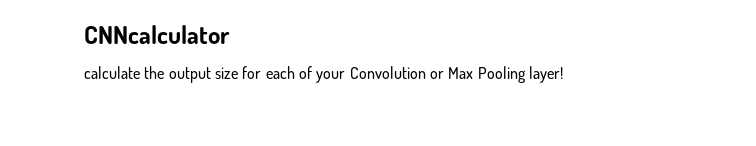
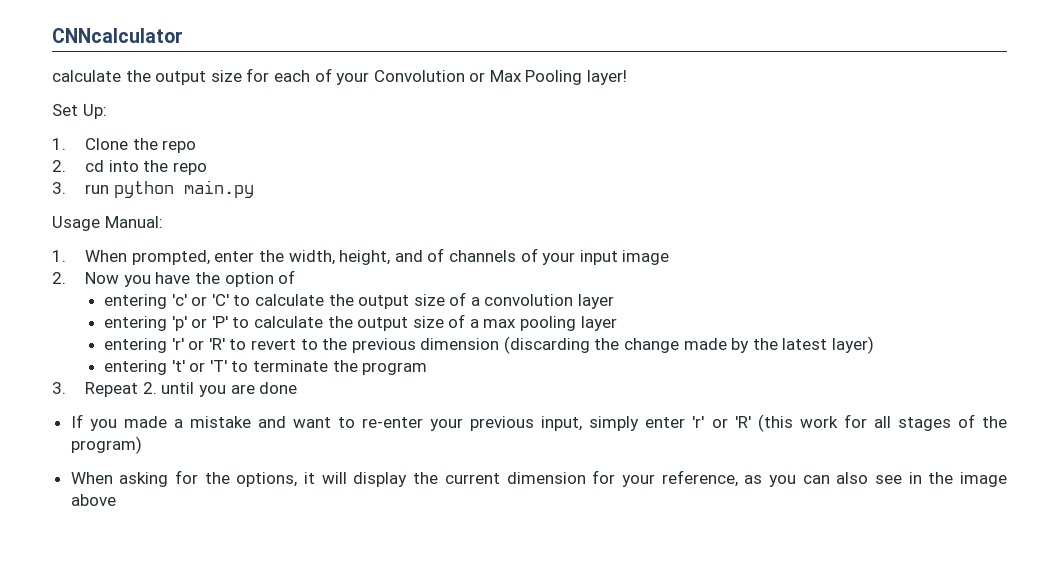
+ Set Up:
+ 1. Clone the repo
+ 2. cd into the repo
+ 3. run python main.py
+ Usage Manual:
+ 1. When prompted, enter the width, height, and of channels of your input image
+ 2. Now you have the option of
+ entering 'c' or 'C' to calculate the output size of a convolution layer
+ entering 'p' or 'P' to calculate the output size of a max pooling layer
+ entering 'r' or 'R' to revert to the previous dimension (discarding the change made by the latest layer)
+ entering 't' or 'T' to terminate the program
+ 3. Repeat 2. until you are done
+ If you made a mistake and want to re-enter your previous input, simply enter 'r' or 'R' (this work for all stages of the program)
+ When asking for the options, it will display the current dimension for your reference, as you can also see in the image above

